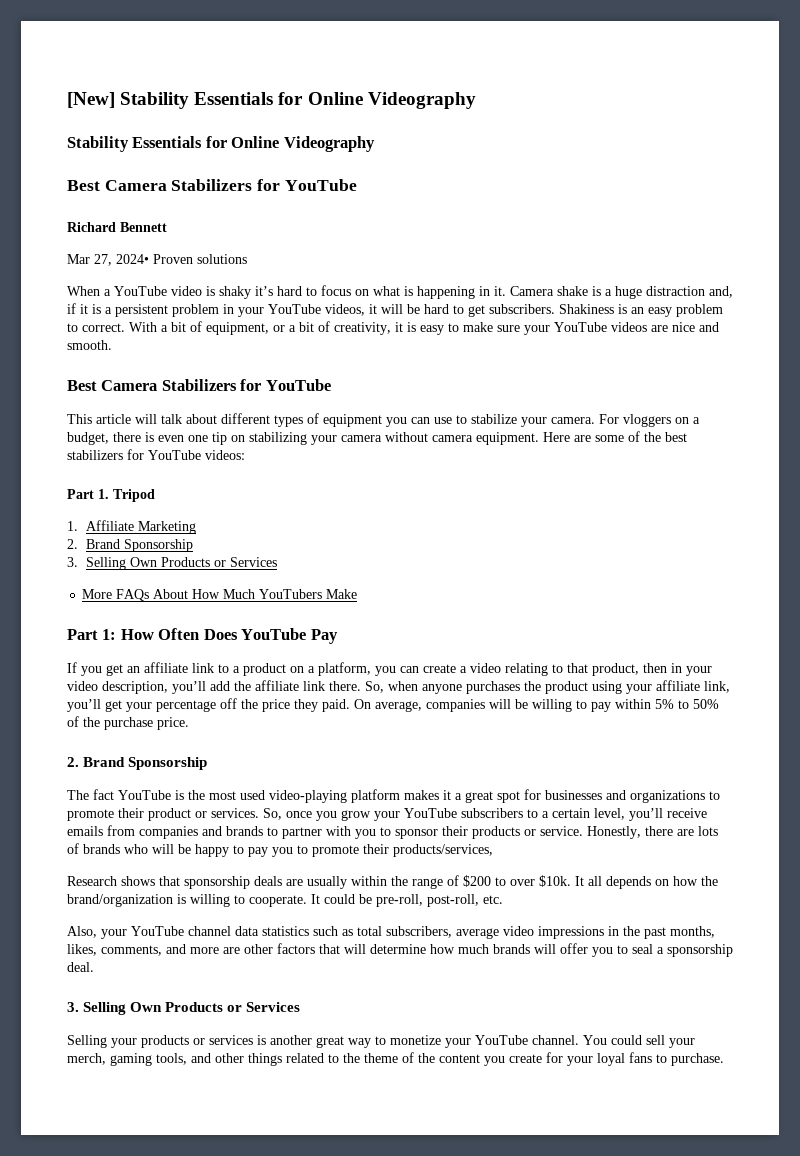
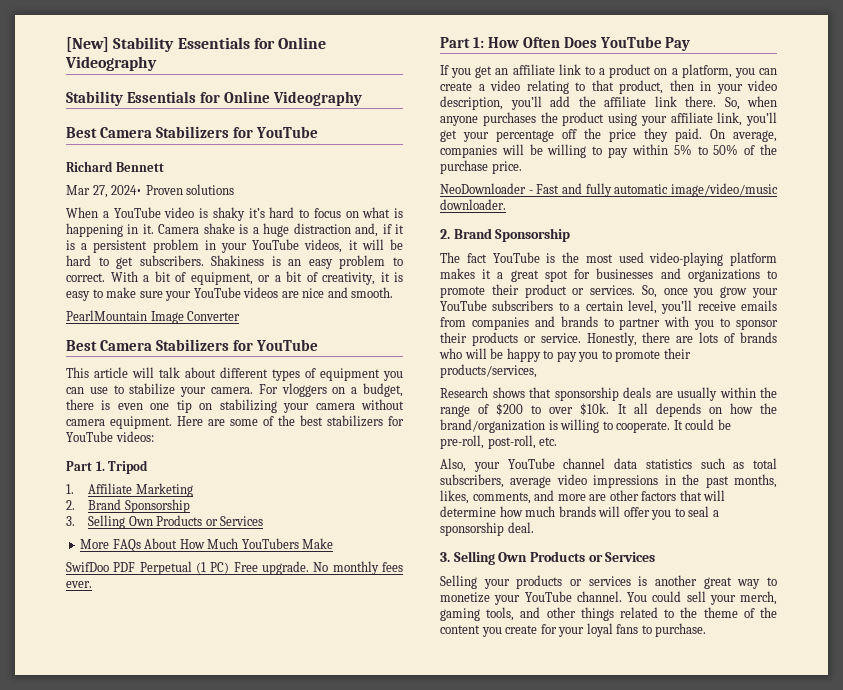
+ PearlMountain Image Converter
+ SwifDoo PDF Perpetual (1 PC) Free upgrade. No monthly fees ever.
+ NeoDownloader - Fast and fully automatic image/video/music downloader.

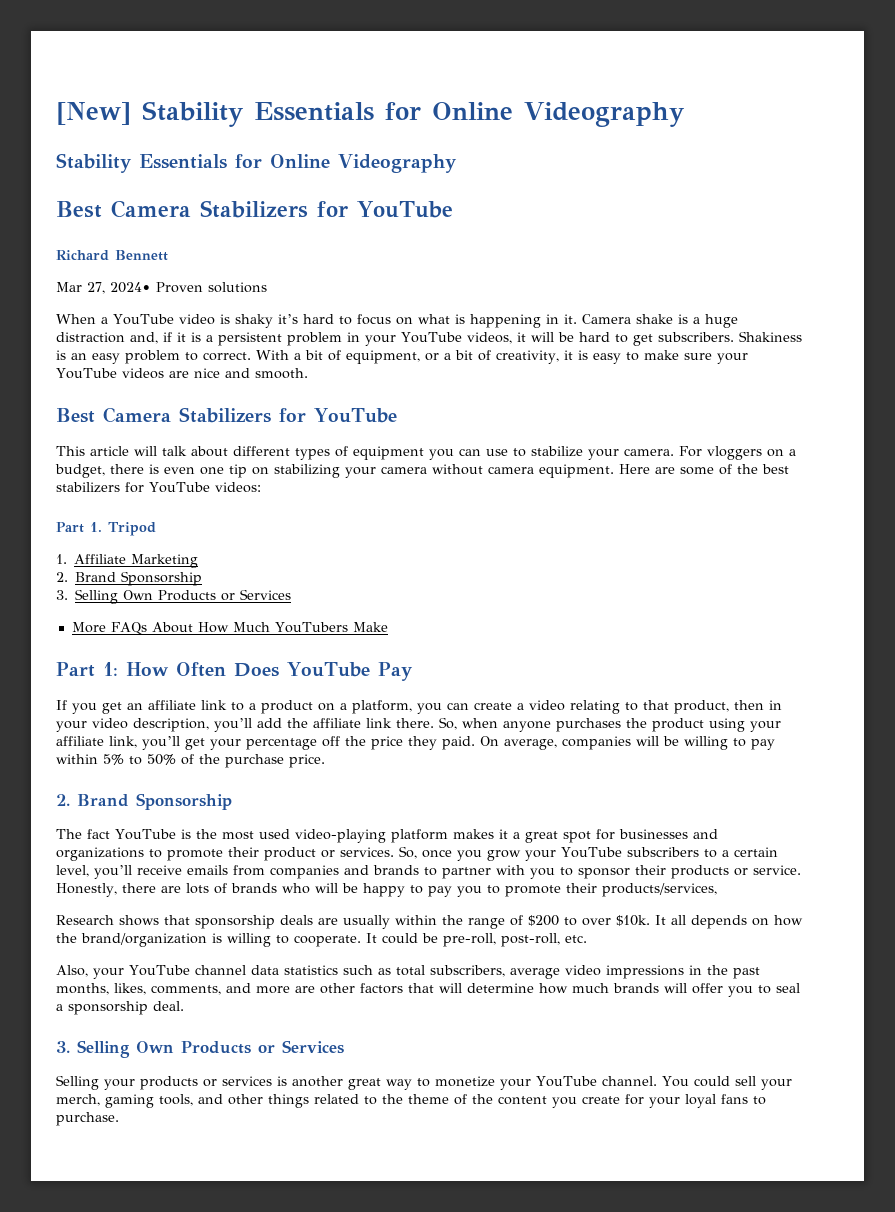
- PearlMountain Image Converter
- SwifDoo PDF Perpetual (1 PC) Free upgrade. No monthly fees ever.
- NeoDownloader - Fast and fully automatic image/video/music downloader.

